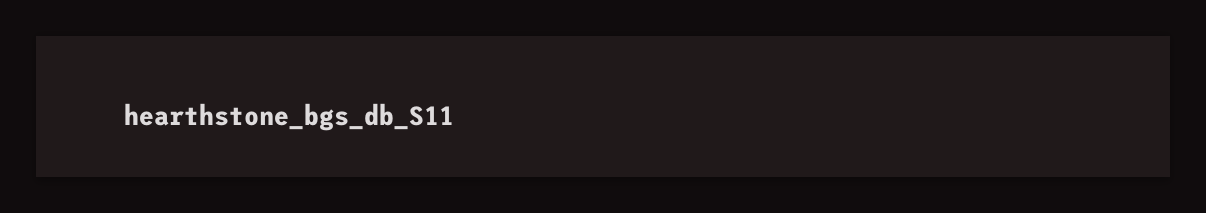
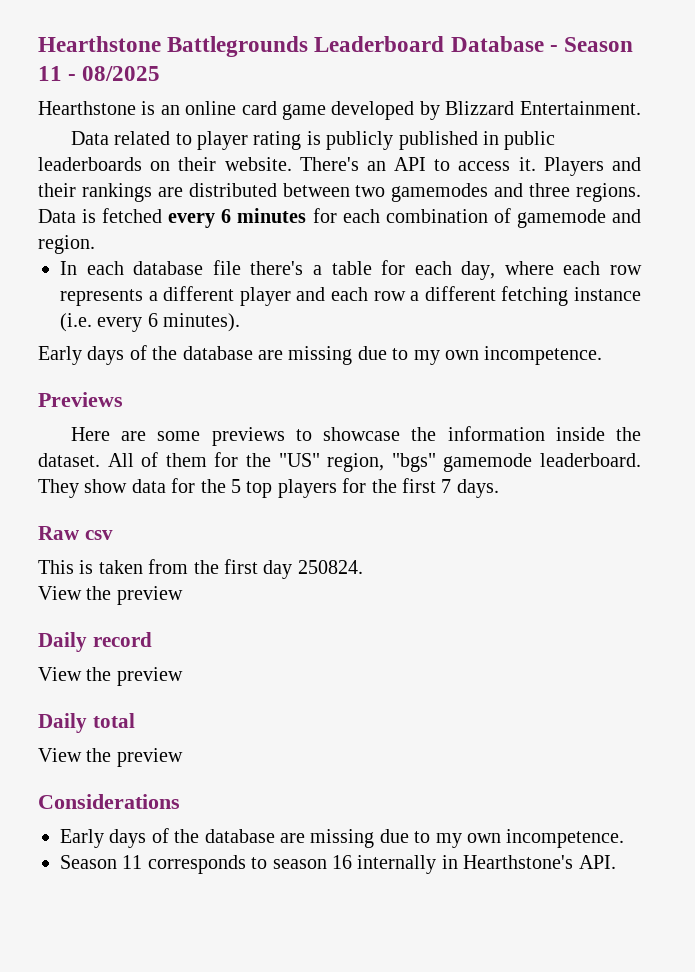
- hearthstone_bgs_db_S11
+ Hearthstone Battlegrounds Leaderboard Database - Season 11 - 08/2025
+ Hearthstone is an online card game developed by Blizzard Entertainment.
+ Data related to player rating is publicly published in public leaderboards on their website. There's an API to access it. Players and their rankings are distributed between two gamemodes and three regions. Data is fetched every 6 minutes for each combination of gamemode and region.
+ In each database file there's a table for each day, where each row represents a different player and each row a different fetching instance (i.e. every 6 minutes).
+ Early days of the database are missing due to my own incompetence.
+ Previews
+ Here are some previews to showcase the information inside the dataset. All of them for the "US" region, "bgs" gamemode leaderboard. They show data for the 5 top players for the first 7 days.
+ Raw csv
+ This is taken from the first day 250824.
+ View the preview
+ Daily record
+ View the preview
+ Daily total
+ View the preview
+ Considerations
+ Early days of the database are missing due to my own incompetence.
+ Season 11 corresponds to season 16 internally in Hearthstone's API.

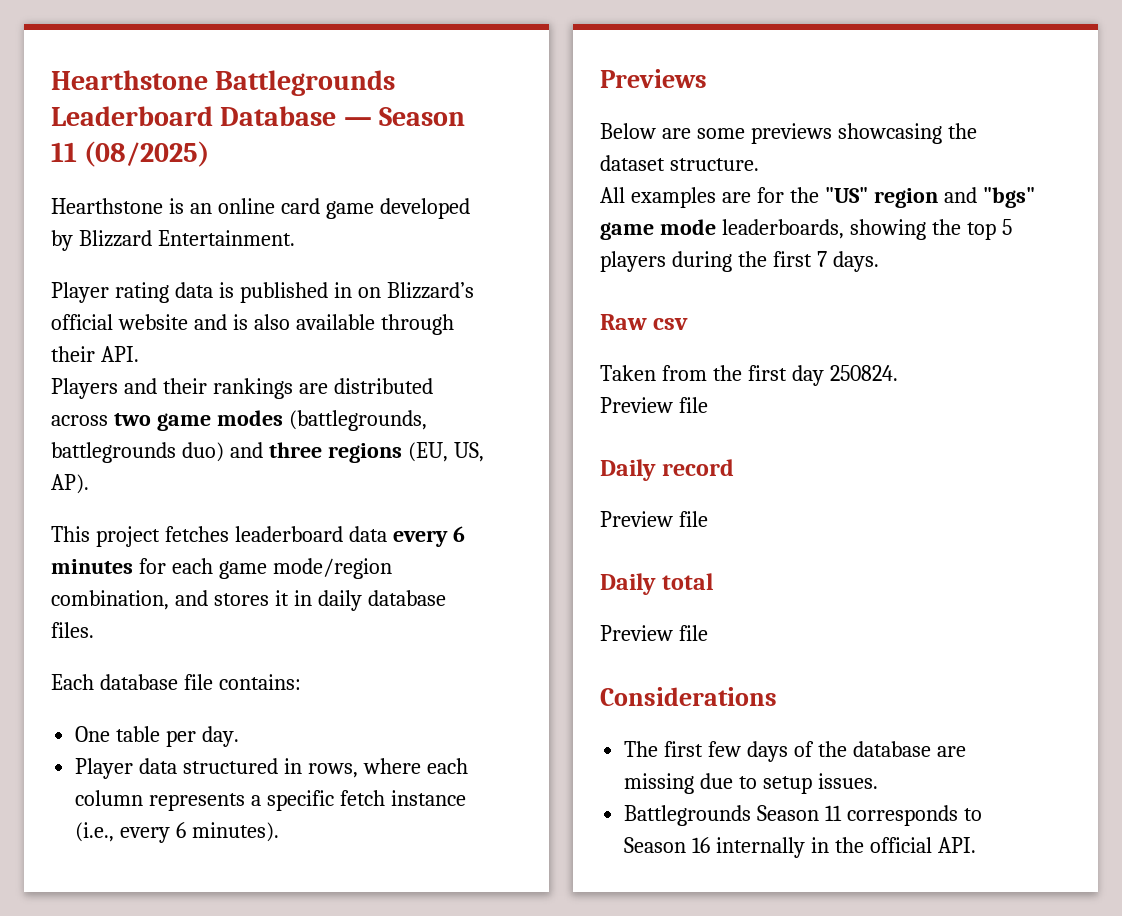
- Hearthstone Battlegrounds Leaderboard Database - Season 11 - 08/2025
+ Hearthstone Battlegrounds Leaderboard Database — Season 11 (08/2025)
- Data related to player rating is publicly published in public leaderboards on their website. There's an API to access it. Players and their rankings are distributed between two gamemodes and three regions. Data is fetched every 6 minutes for each combination of gamemode and region.
- In each database file there's a table for each day, where each row represents a different player and each row a different fetching instance (i.e. every 6 minutes).
- Early days of the database are missing due to my own incompetence.
+ Player rating data is published in on Blizzard’s official website and is also available through their API.
+ Players and their rankings are distributed across two game modes (battlegrounds, battlegrounds duo) and three regions (EU, US, AP).
+ This project fetches leaderboard data every 6 minutes for each game mode/region combination, and stores it in daily database files.
+ Each database file contains:
+ One table per day.
+ Player data structured in rows, where each column represents a specific fetch instance (i.e., every 6 minutes).
  Previews
- Here are some previews to showcase the information inside the dataset. All of them for the "US" region, "bgs" gamemode leaderboard. They show data for the 5 top players for the first 7 days.
+ Below are some previews showcasing the dataset structure.
+ All examples are for the "US" region and "bgs" game mode leaderboards, showing the top 5 players during the first 7 days.
  Raw csv
- This is taken from the first day 250824.
- View the preview
+ Taken from the first day 250824.
+ Preview file
  Daily record
- View the preview
+ Preview file
  Daily total
- View the preview
+ Preview file
  Considerations
- Early days of the database are missing due to my own incompetence.
- Season 11 corresponds to season 16 internally in Hearthstone's API.
+ The first few days of the database are missing due to setup issues.
+ Battlegrounds Season 11 corresponds to Season 16 internally in the official API.

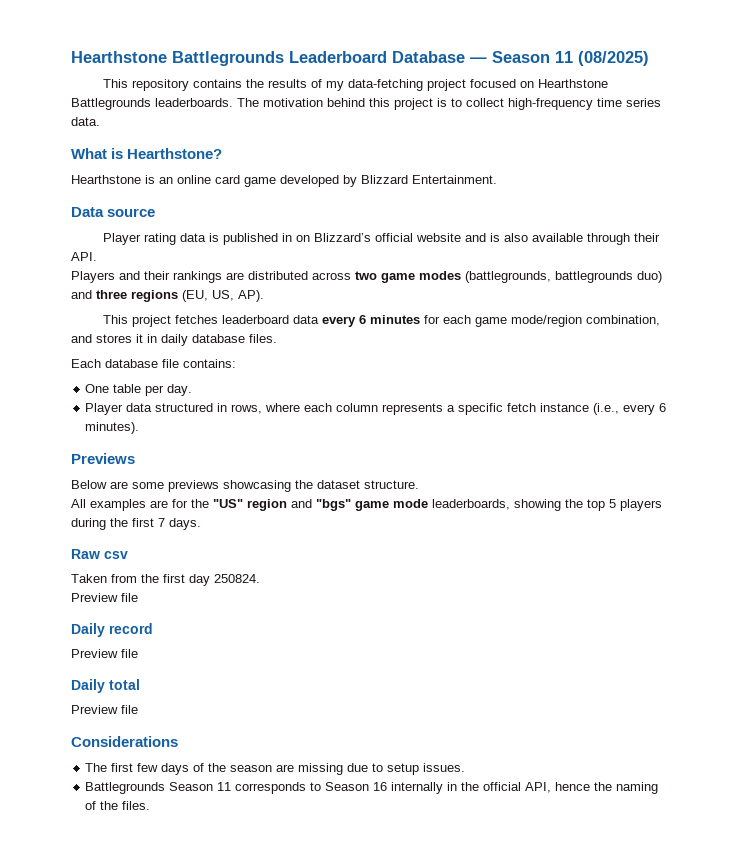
+ This repository contains the results of my data-fetching project focused on Hearthstone Battlegrounds leaderboards. The motivation behind this project is to collect high-frequency time series data.
+ What is Hearthstone?
+ Data source
- The first few days of the database are missing due to setup issues.
+ The first few days of the season are missing due to setup issues.
- Battlegrounds Season 11 corresponds to Season 16 internally in the official API.
+ Battlegrounds Season 11 corresponds to Season 16 internally in the official API, hence the naming of the files.

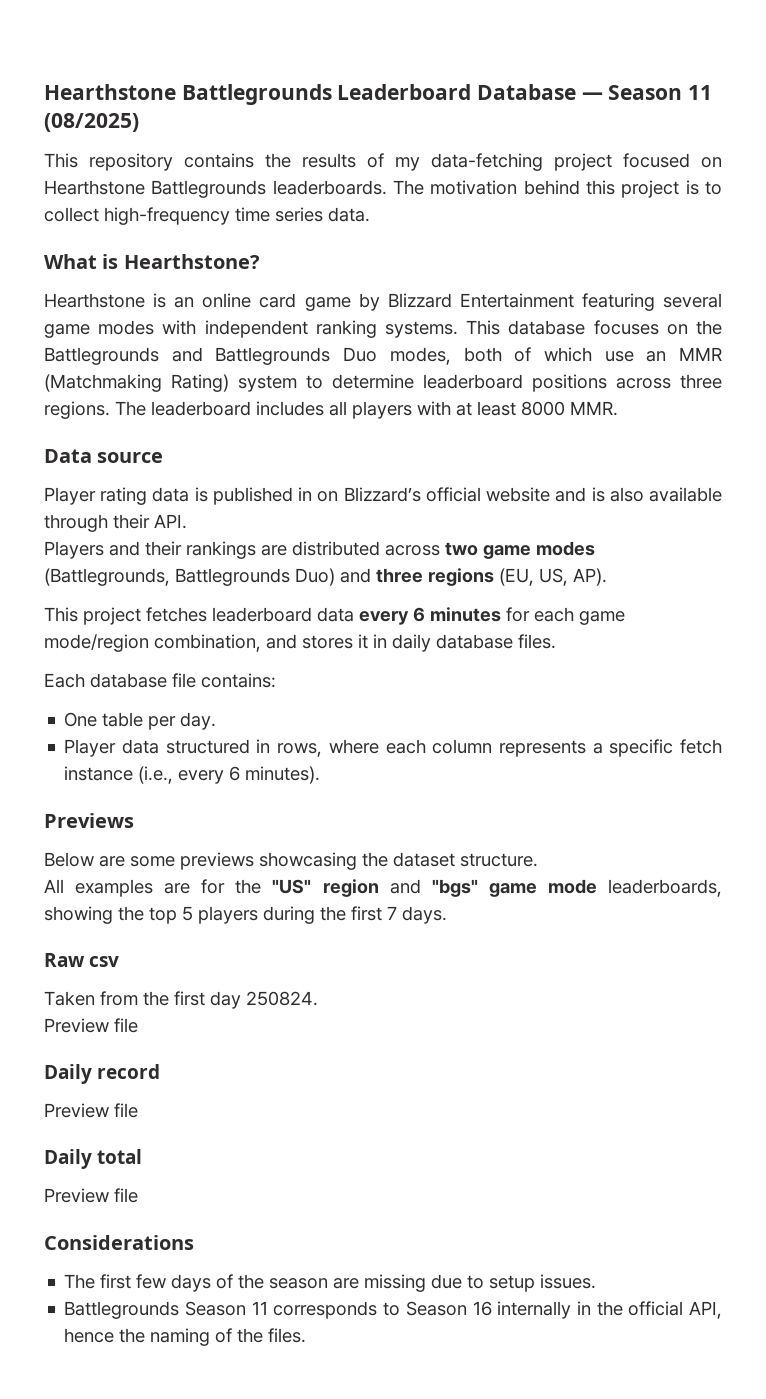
- Hearthstone is an online card game developed by Blizzard Entertainment.
+ Hearthstone is an online card game by Blizzard Entertainment featuring several game modes with independent ranking systems. This database focuses on the Battlegrounds and Battlegrounds Duo modes, both of which use an MMR (Matchmaking Rating) system to determine leaderboard positions across three regions. The leaderboard includes all players with at least 8000 MMR.
- Players and their rankings are distributed across two game modes (battlegrounds, battlegrounds duo) and three regions (EU, US, AP).
+ Players and their rankings are distributed across two game modes (Battlegrounds, Battlegrounds Duo) and three regions (EU, US, AP).

